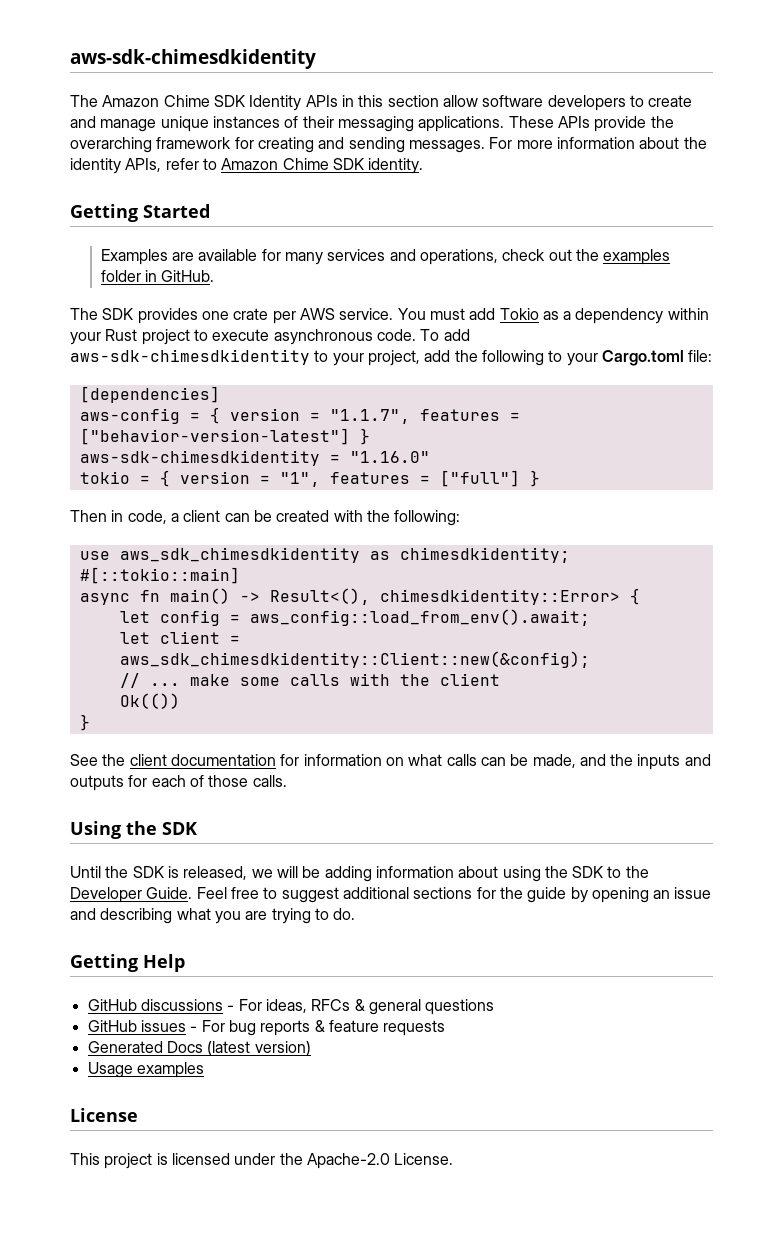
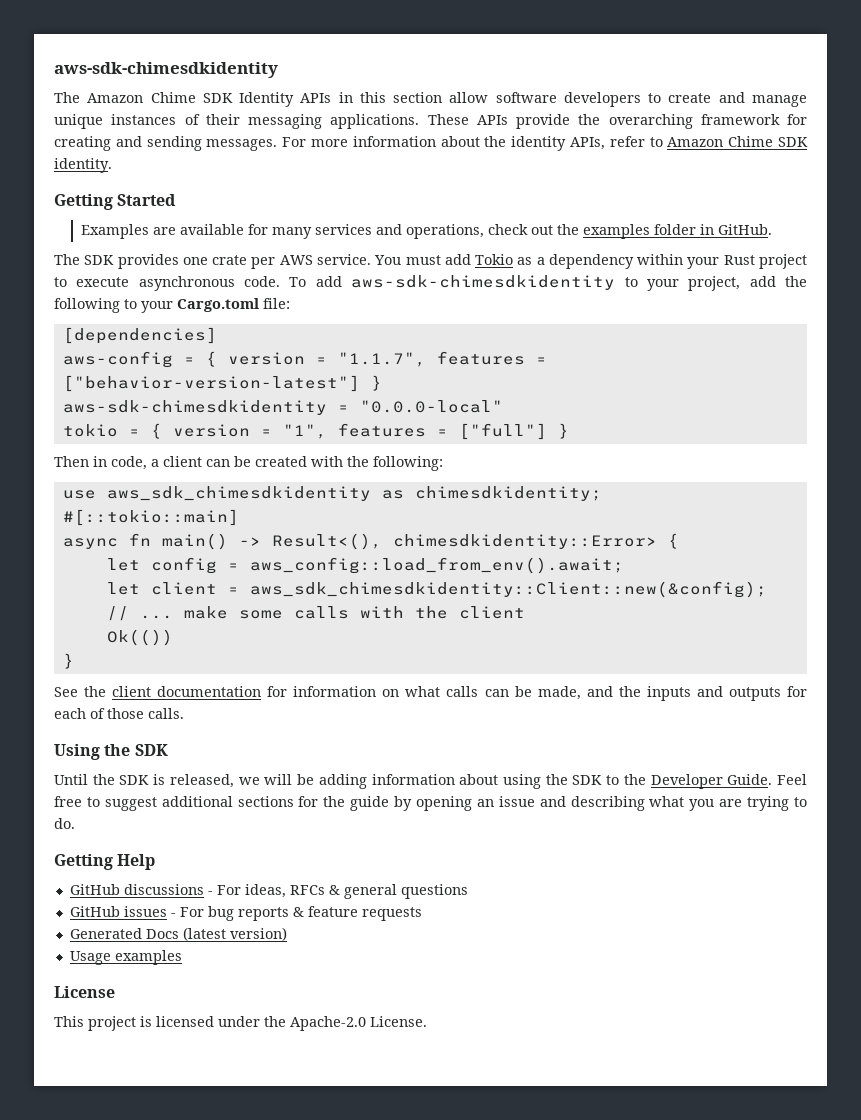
- aws-sdk-chimesdkidentity = "1.16.0"
+ aws-sdk-chimesdkidentity = "0.0.0-local"

